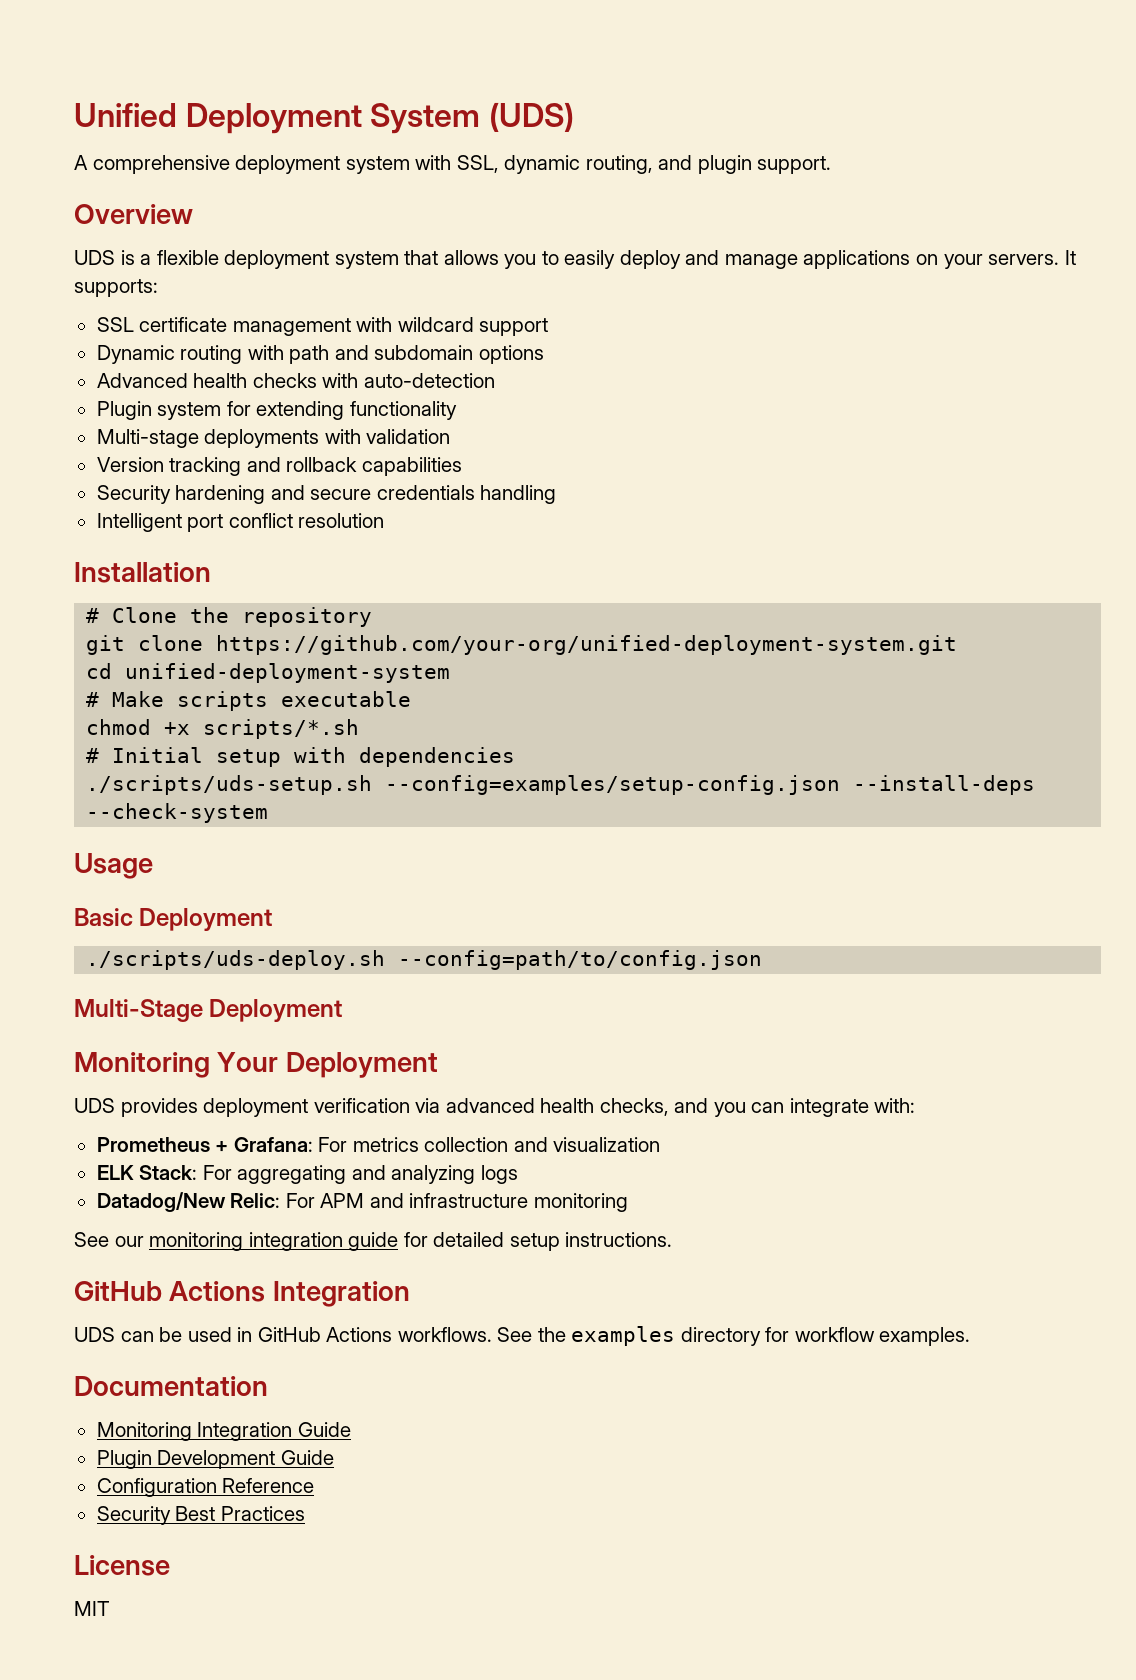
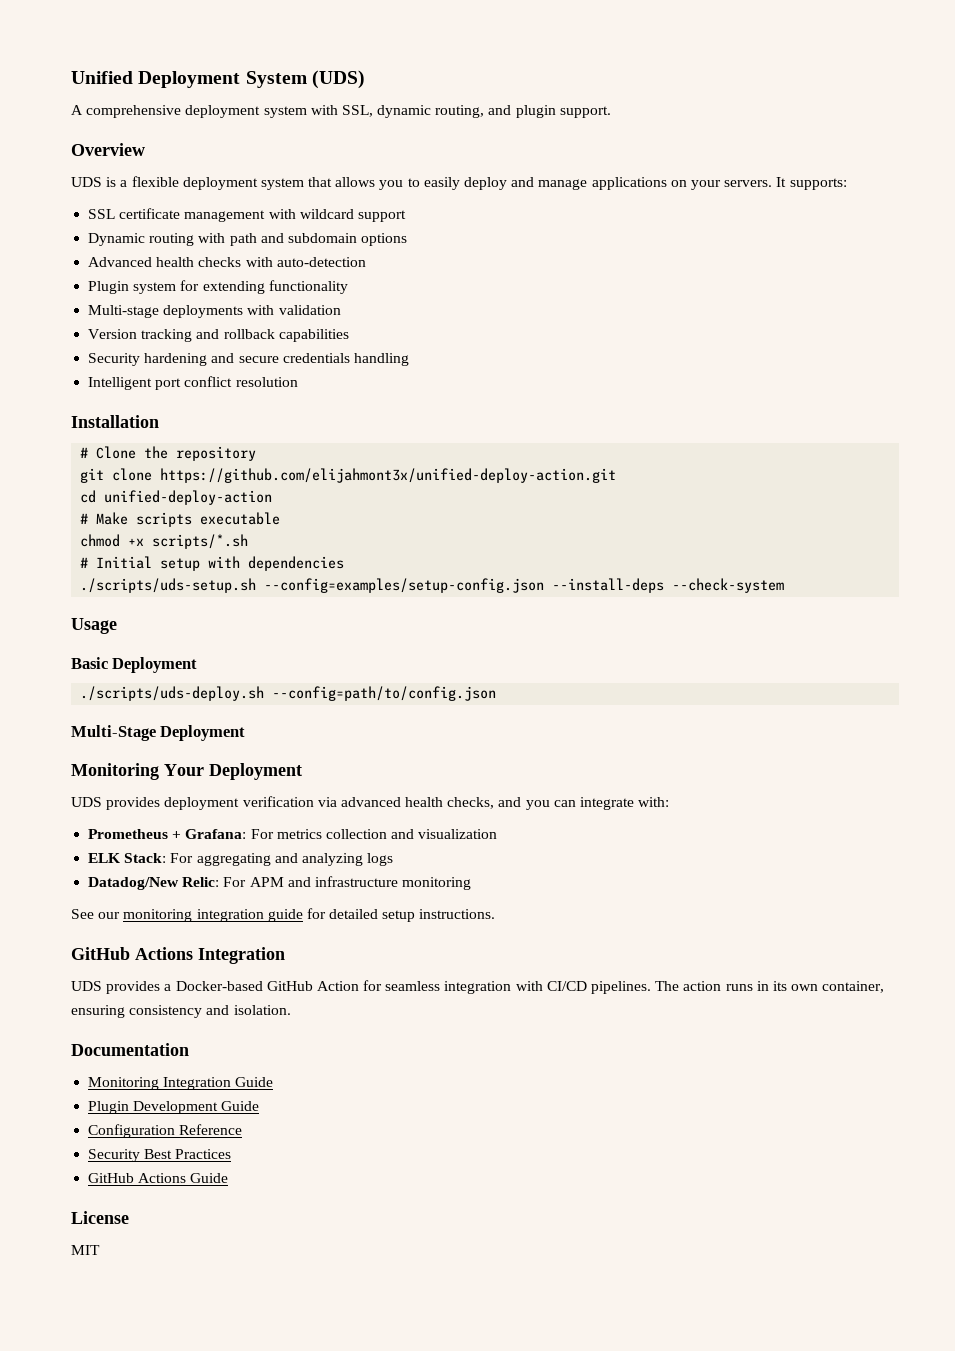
- git clone https://github.com/your-org/unified-deployment-system.git
+ git clone https://github.com/elijahmont3x/unified-deploy-action.git
- cd unified-deployment-system
+ cd unified-deploy-action
- UDS can be used in GitHub Actions workflows. See the examples directory for workflow examples.
+ UDS provides a Docker-based GitHub Action for seamless integration with CI/CD pipelines. The action runs in its own container, ensuring consistency and isolation.
+ GitHub Actions Guide

